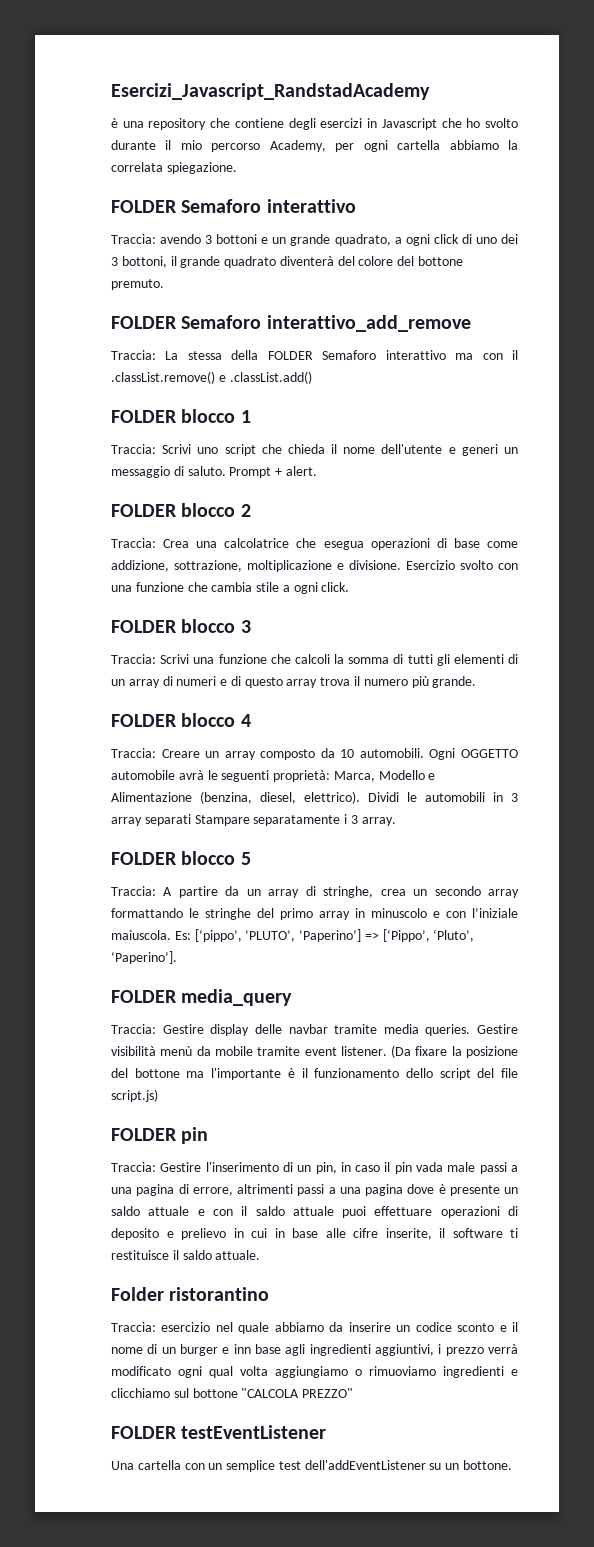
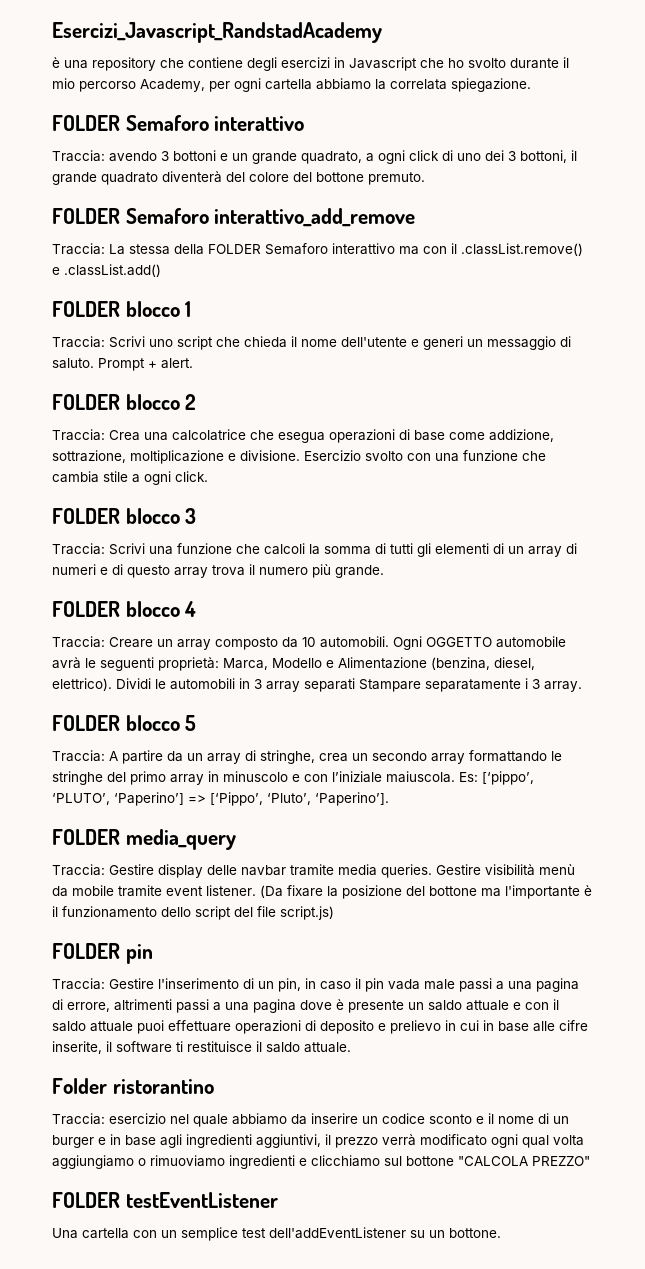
- Traccia: esercizio nel quale abbiamo da inserire un codice sconto e il nome di un burger e inn base agli ingredienti aggiuntivi, i prezzo verrà modificato ogni qual volta aggiungiamo o rimuoviamo ingredienti e clicchiamo sul bottone "CALCOLA PREZZO"
+ Traccia: esercizio nel quale abbiamo da inserire un codice sconto e il nome di un burger e in base agli ingredienti aggiuntivi, il prezzo verrà modificato ogni qual volta aggiungiamo o rimuoviamo ingredienti e clicchiamo sul bottone "CALCOLA PREZZO"

